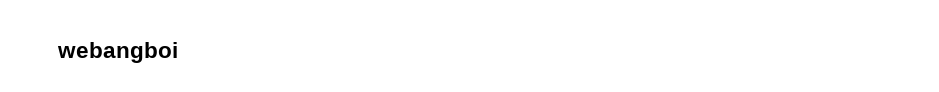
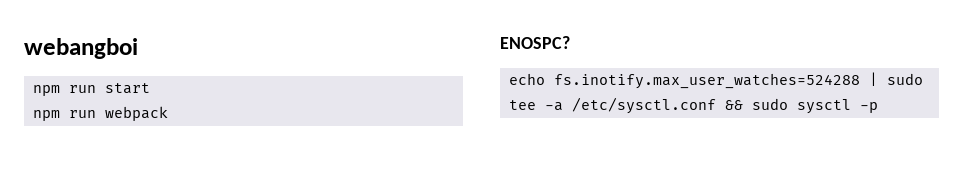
+ npm run start
+ npm run webpack
+ ENOSPC?
+ echo fs.inotify.max_user_watches=524288 | sudo tee -a /etc/sysctl.conf && sudo sysctl -p

